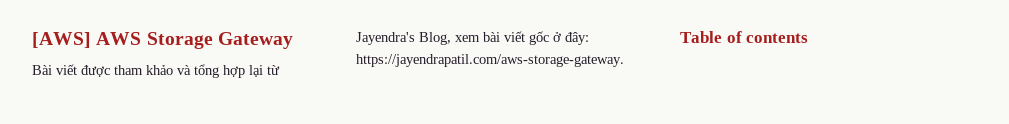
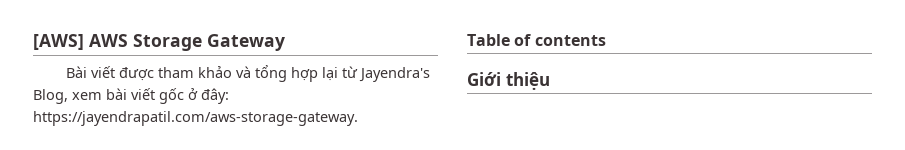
+ Giới thiệu

